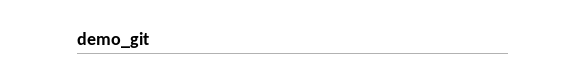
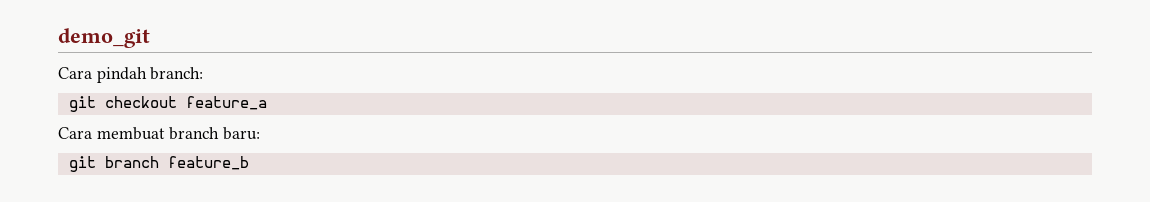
+ Cara pindah branch:
+ git checkout feature_a
+ Cara membuat branch baru:
+ git branch feature_b

